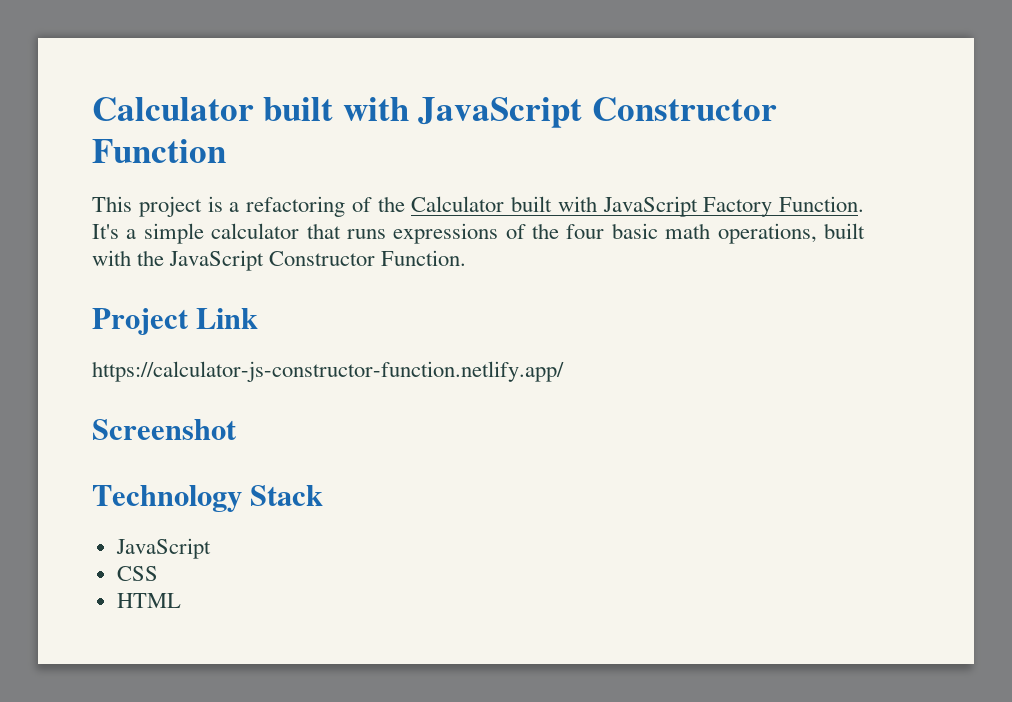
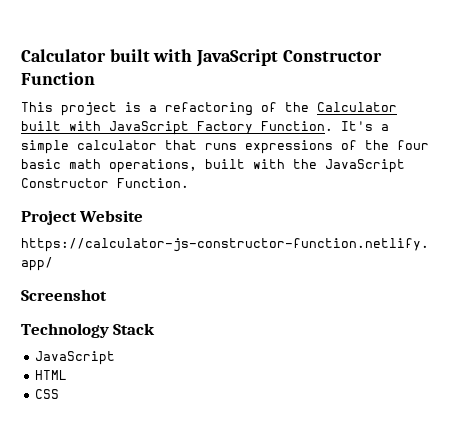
- Project Link
+ Project Website
+ HTML
- HTML

